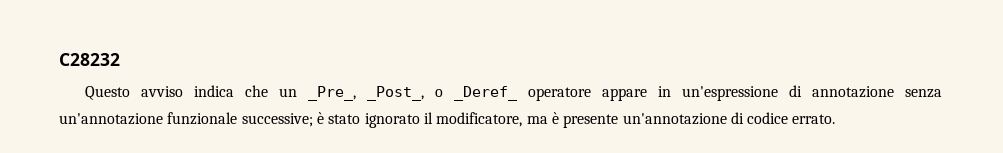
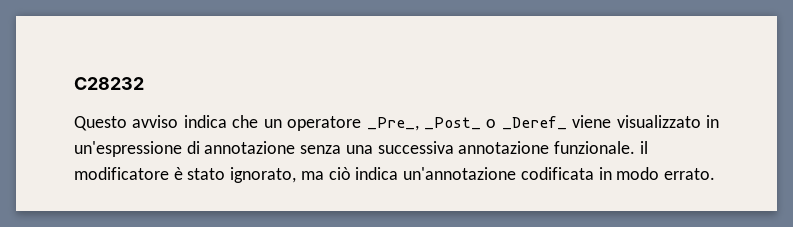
- Questo avviso indica che un _Pre_, _Post_, o _Deref_ operatore appare in un'espressione di annotazione senza un'annotazione funzionale successive; è stato ignorato il modificatore, ma è presente un'annotazione di codice errato.
+ Questo avviso indica che un operatore _Pre_, _Post_ o _Deref_ viene visualizzato in un'espressione di annotazione senza una successiva annotazione funzionale. il modificatore è stato ignorato, ma ciò indica un'annotazione codificata in modo errato.

